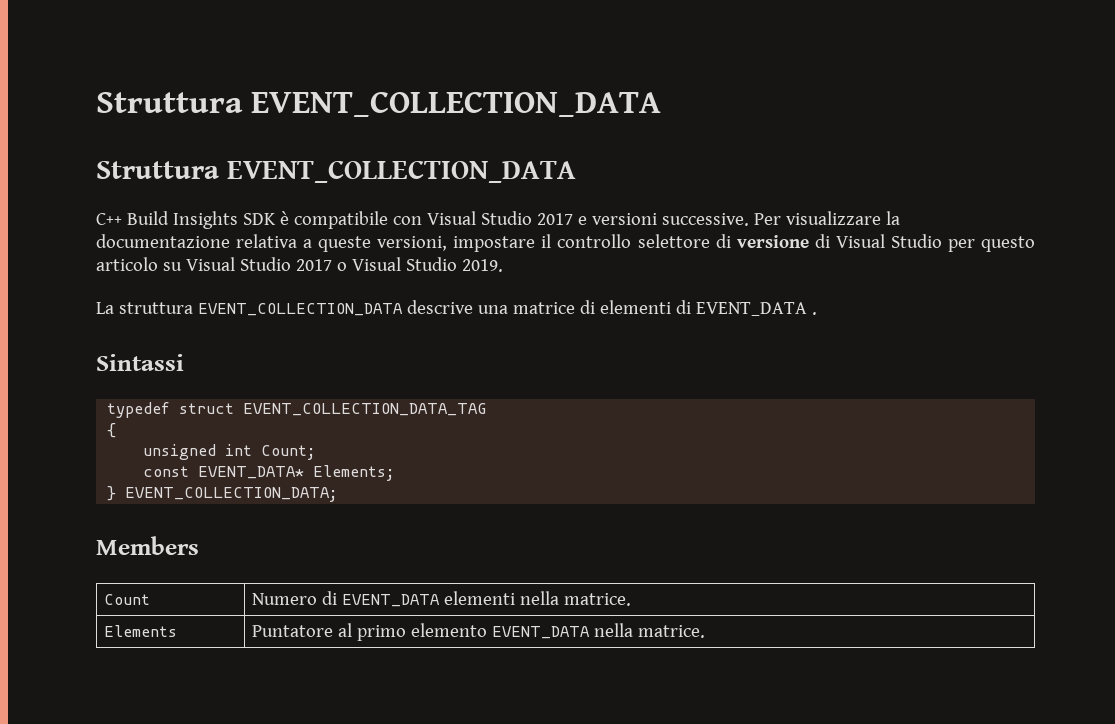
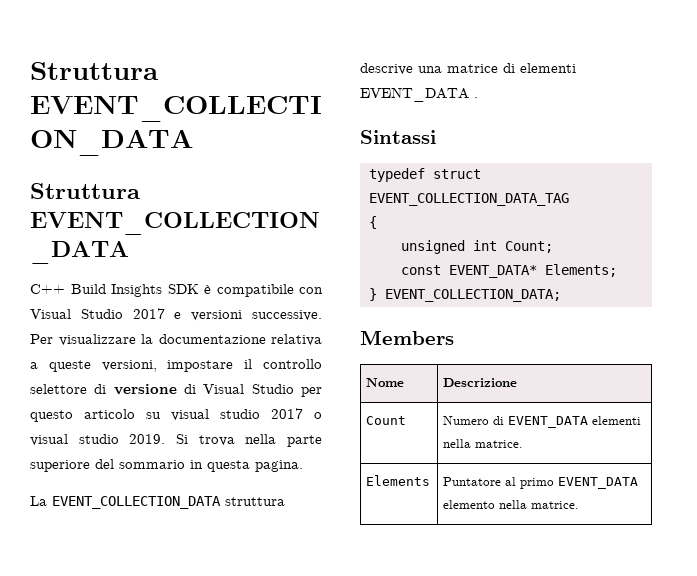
- Per visualizzare la documentazione relativa a queste versioni, impostare il controllo selettore di versione di Visual Studio per questo articolo su Visual Studio 2017 o Visual Studio 2019.
+ Per visualizzare la documentazione relativa a queste versioni, impostare il controllo selettore di versione di Visual Studio per questo articolo su visual studio 2017 o visual studio 2019. Si trova nella parte superiore del sommario in questa pagina.
- La struttura EVENT_COLLECTION_DATA descrive una matrice di elementi di EVENT_DATA .
+ La EVENT_COLLECTION_DATA struttura descrive una matrice di elementi EVENT_DATA .
+ Nome | Descrizione
- Elements | Puntatore al primo elemento EVENT_DATA nella matrice.
+ Elements | Puntatore al primo EVENT_DATA elemento nella matrice.

